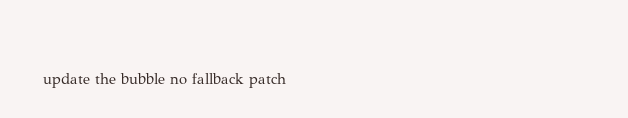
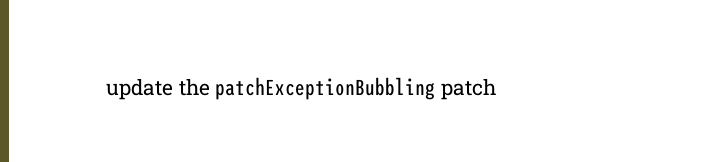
- update the bubble no fallback patch
+ update the patchExceptionBubbling patch

